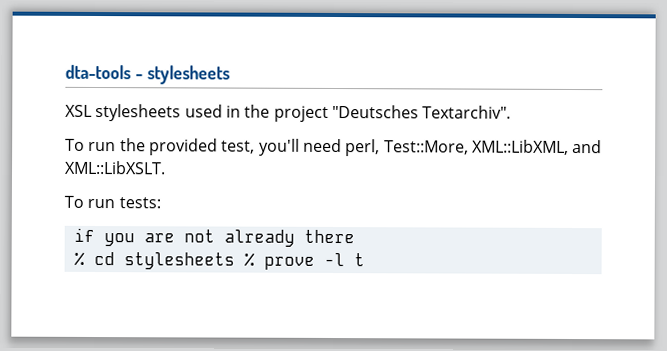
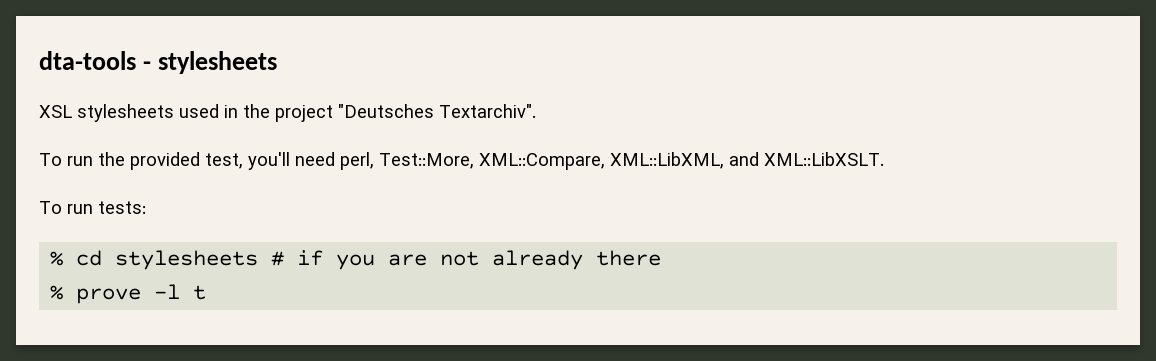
- To run the provided test, you'll need perl, Test::More, XML::LibXML, and XML::LibXSLT.
+ To run the provided test, you'll need perl, Test::More, XML::Compare, XML::LibXML, and XML::LibXSLT.
- if you are not already there
+ % cd stylesheets # if you are not already there
- % cd stylesheets % prove -l t
+ % prove -l t

